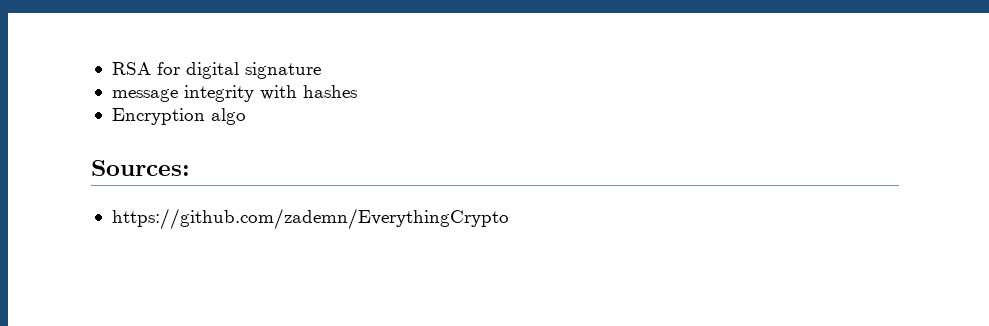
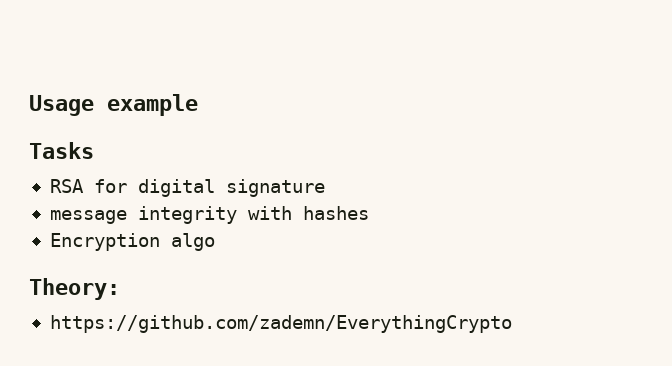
+ Usage example
+ Tasks
- Sources:
+ Theory:

